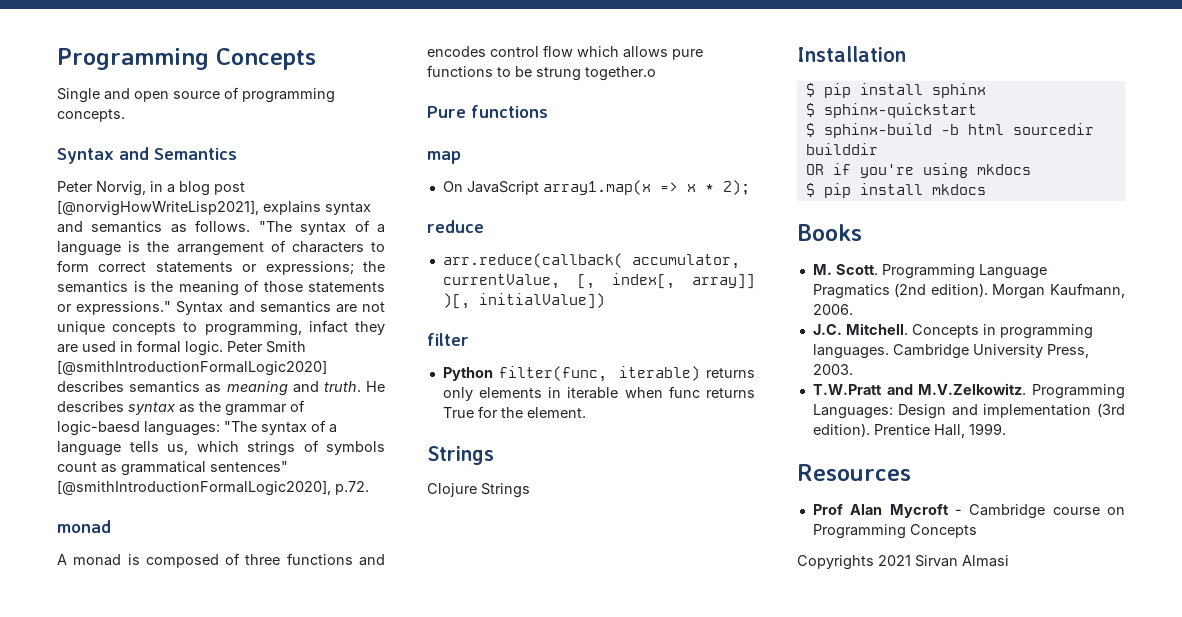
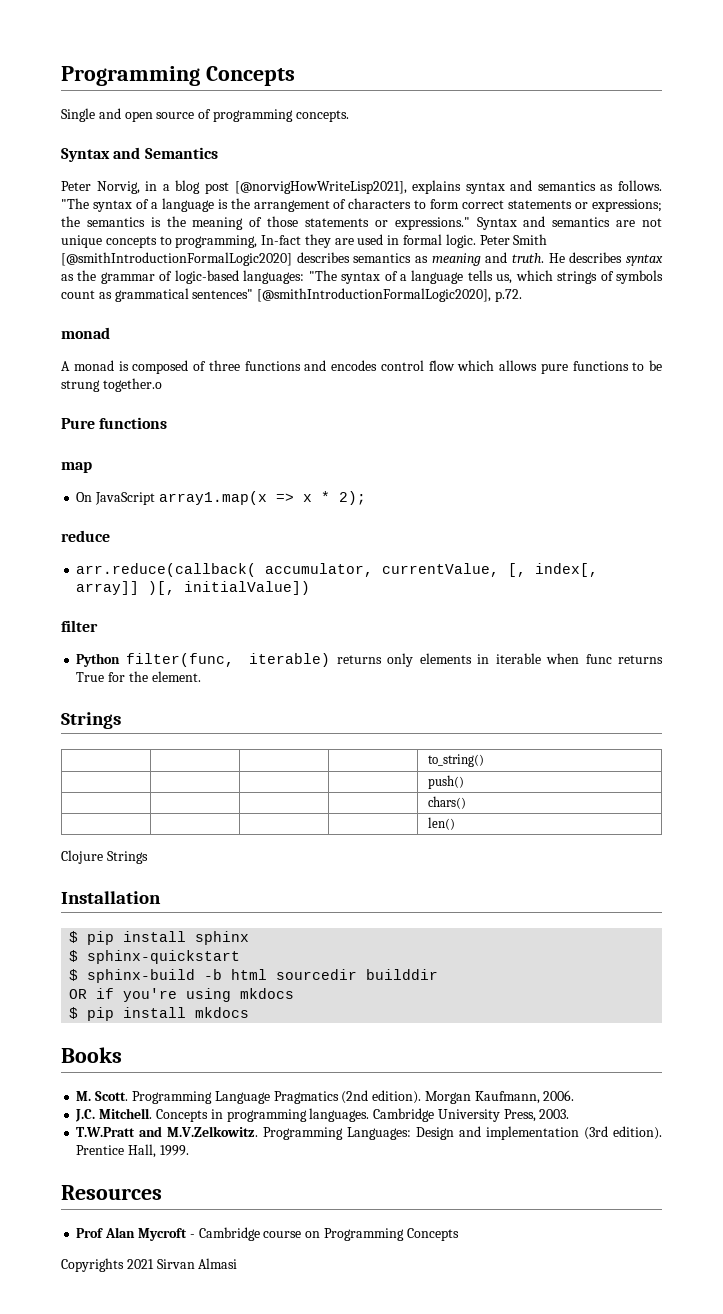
- Syntax and semantics are not unique concepts to programming, infact they are used in formal logic.
+ Syntax and semantics are not unique concepts to programming, In-fact they are used in formal logic.
- He describes syntax as the grammar of logic-baesd languages: "The syntax of a language tells us, which strings of symbols count as grammatical sentences" [@smithIntroductionFormalLogic2020], p.72.
+ He describes syntax as the grammar of logic-based languages: "The syntax of a language tells us, which strings of symbols count as grammatical sentences" [@smithIntroductionFormalLogic2020], p.72.
+ | | | | to_string()
+ | | | | push()
+ | | | | chars()
+ | | | | len()

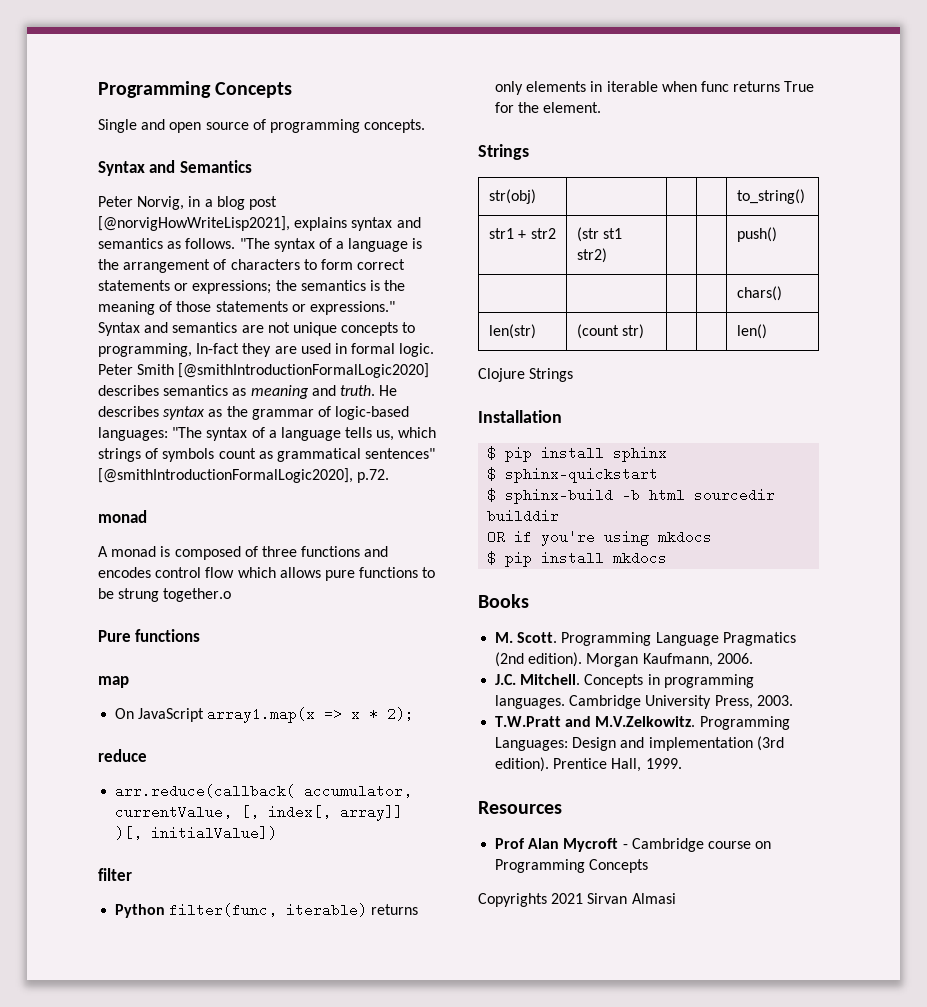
- | | | | to_string()
+ str(obj) | | | | to_string()
- | | | | push()
+ str1 + str2 | (str st1 str2) | | | push()
- | | | | len()
+ len(str) | (count str) | | | len()

